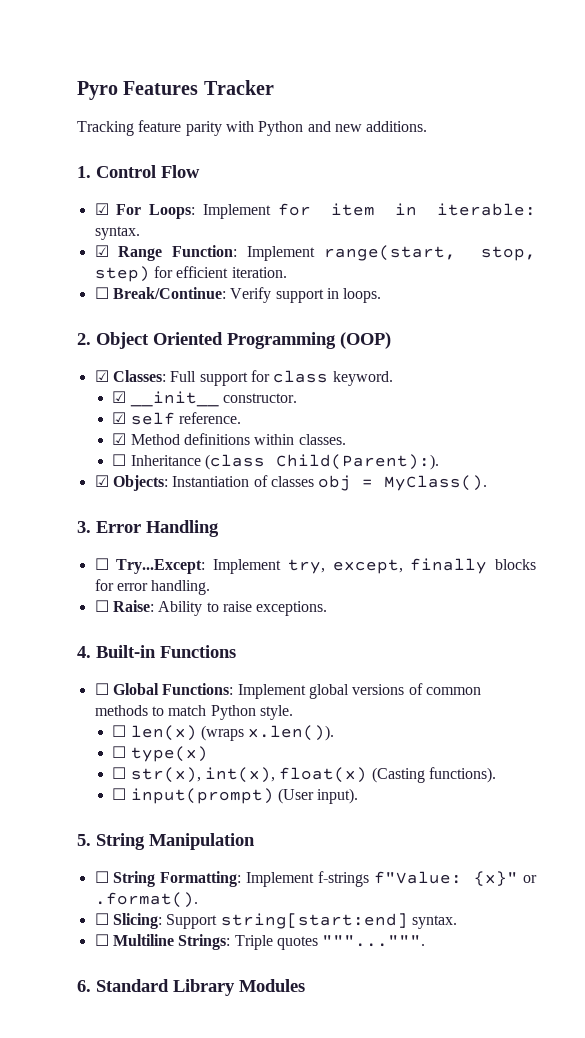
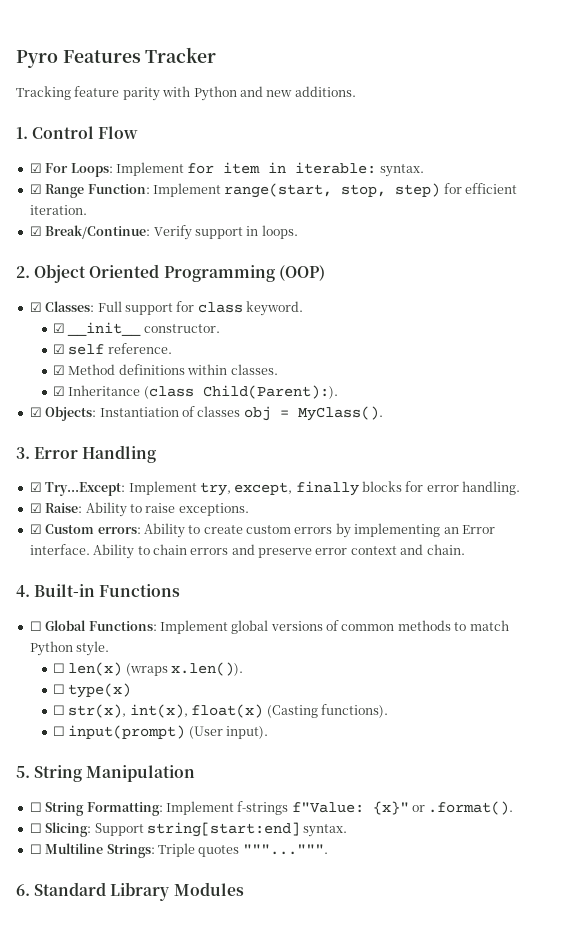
- ☐ Break/Continue: Verify support in loops.
+ ☑ Break/Continue: Verify support in loops.
- ☐ Inheritance (class Child(Parent):).
+ ☑ Inheritance (class Child(Parent):).
- ☐ Try...Except: Implement try, except, finally blocks for error handling.
+ ☑ Try...Except: Implement try, except, finally blocks for error handling.
- ☐ Raise: Ability to raise exceptions.
+ ☑ Raise: Ability to raise exceptions.
+ ☑ Custom errors: Ability to create custom errors by implementing an Error interface. Ability to chain errors and preserve error context and chain.

